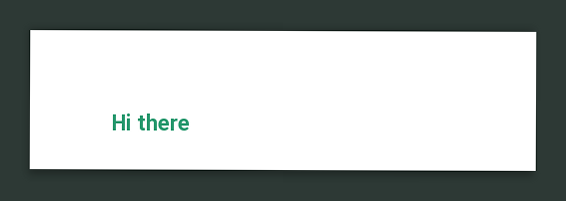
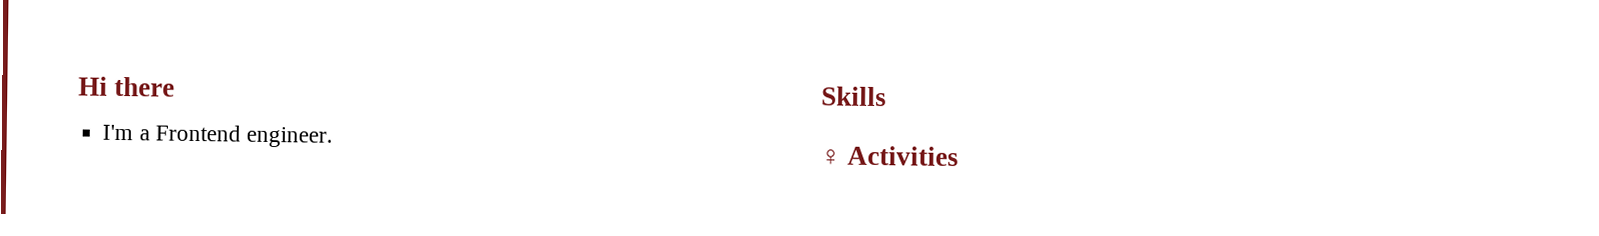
+ I'm a Frontend engineer.
+ Skills
+ ♀ Activities

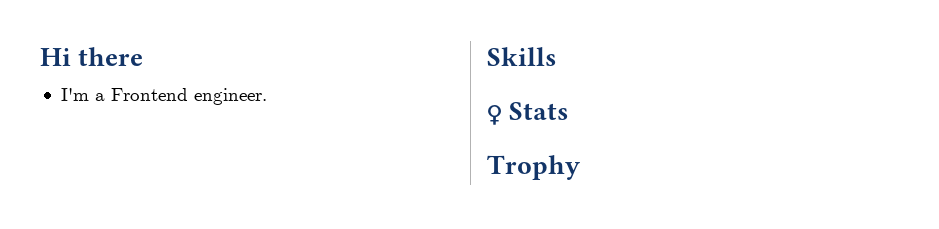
- ♀ Activities
+ ♀ Stats
+ Trophy

